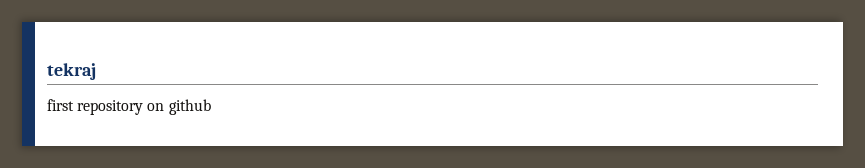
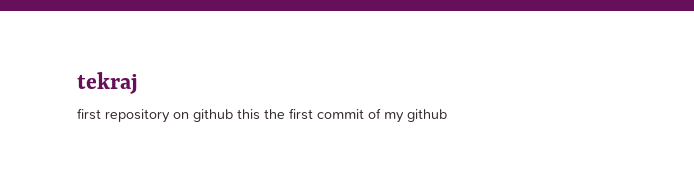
- first repository on github
+ first repository on github this the first commit of my github

